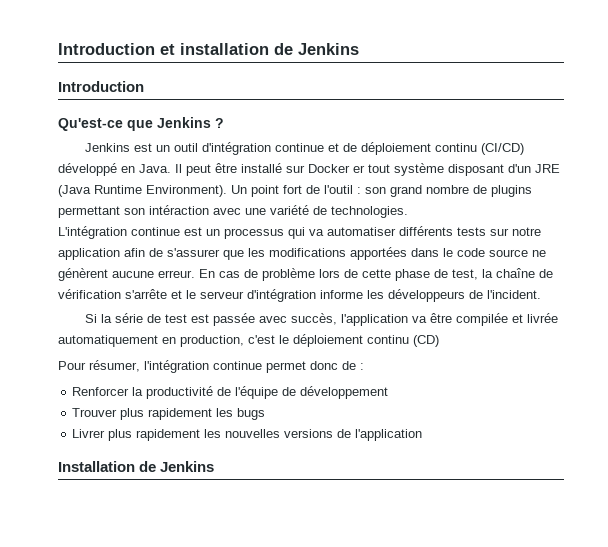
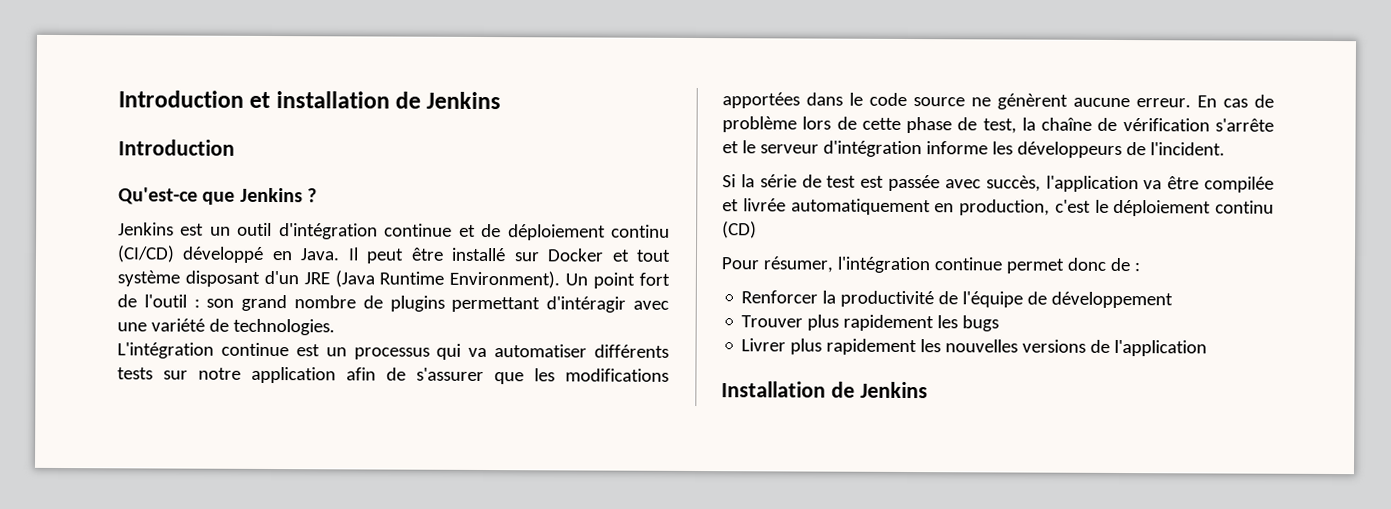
- Il peut être installé sur Docker er tout système disposant d'un JRE (Java Runtime Environment).
+ Il peut être installé sur Docker et tout système disposant d'un JRE (Java Runtime Environment).
- Un point fort de l'outil : son grand nombre de plugins permettant son intéraction avec une variété de technologies.
+ Un point fort de l'outil : son grand nombre de plugins permettant d'intéragir avec une variété de technologies.

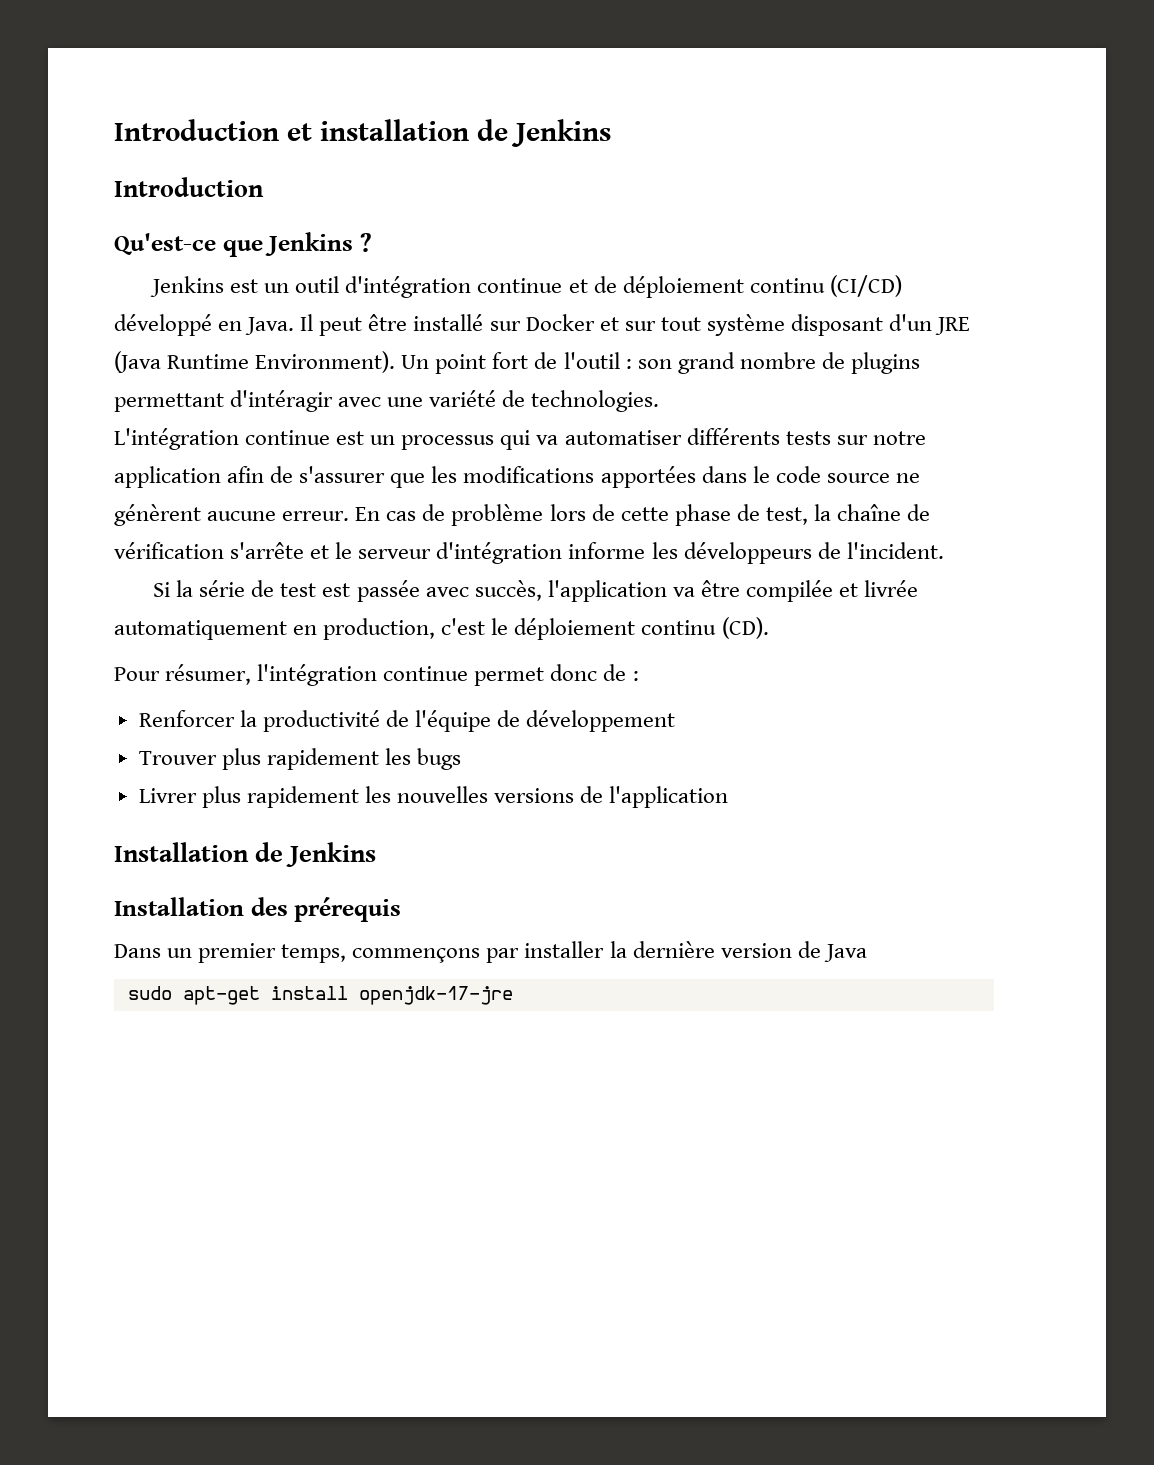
- Il peut être installé sur Docker et tout système disposant d'un JRE (Java Runtime Environment).
+ Il peut être installé sur Docker et sur tout système disposant d'un JRE (Java Runtime Environment).
- Si la série de test est passée avec succès, l'application va être compilée et livrée automatiquement en production, c'est le déploiement continu (CD)
+ Si la série de test est passée avec succès, l'application va être compilée et livrée automatiquement en production, c'est le déploiement continu (CD).
+ Installation des prérequis
+ Dans un premier temps, commençons par installer la dernière version de Java
+ sudo apt-get install openjdk-17-jre

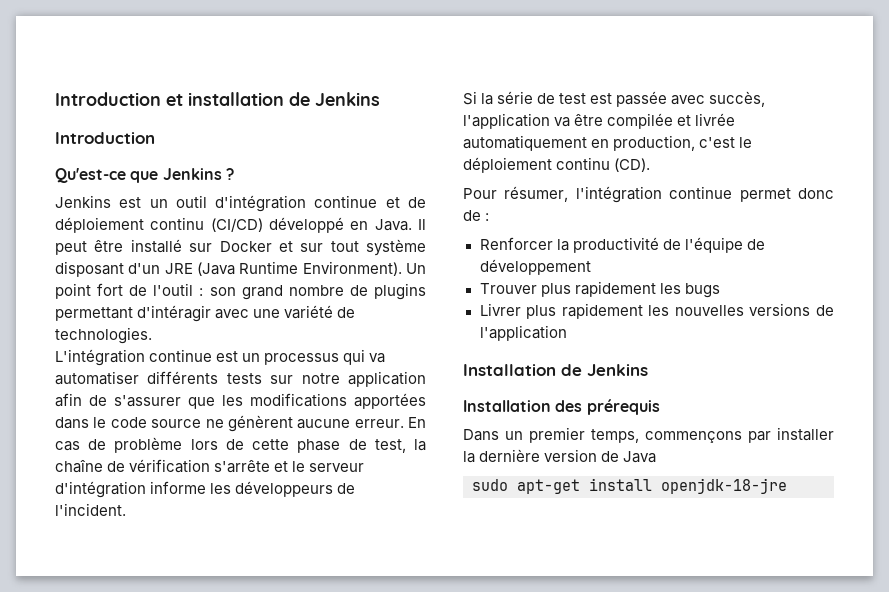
- sudo apt-get install openjdk-17-jre
+ sudo apt-get install openjdk-18-jre

